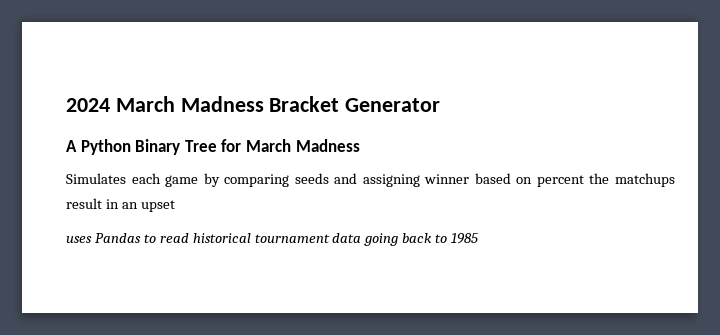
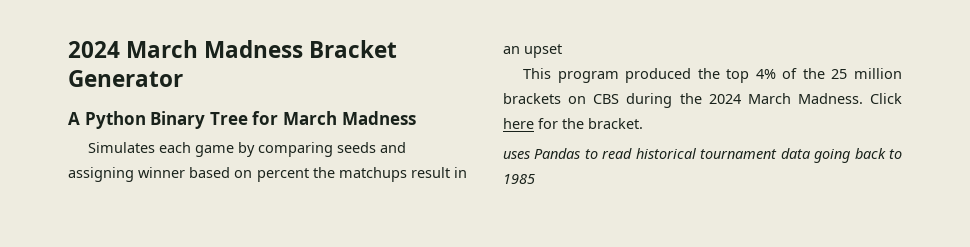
+ This program produced the top 4% of the 25 million brackets on CBS during the 2024 March Madness. Click here for the bracket.

